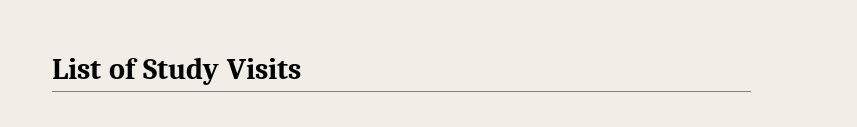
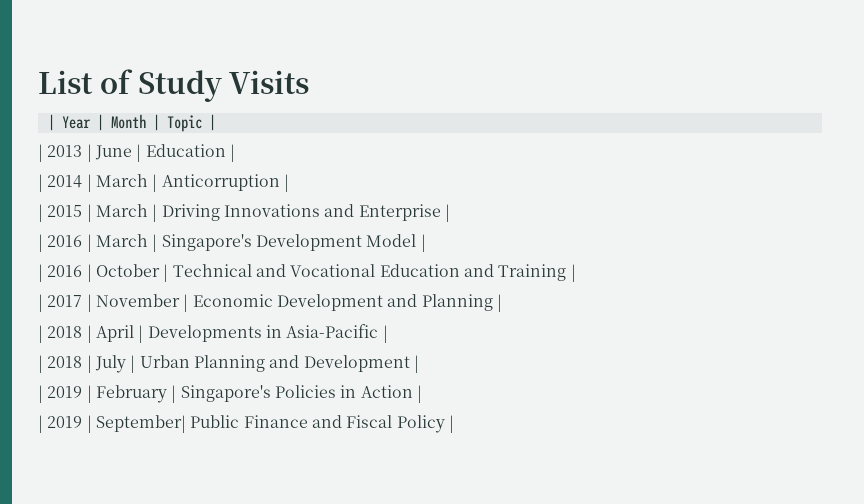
+ | Year | Month | Topic |
+ | 2013 | June | Education |
+ | 2014 | March | Anticorruption |
+ | 2015 | March | Driving Innovations and Enterprise |
+ | 2016 | March | Singapore's Development Model |
+ | 2016 | October | Technical and Vocational Education and Training |
+ | 2017 | November | Economic Development and Planning |
+ | 2018 | April | Developments in Asia-Pacific |
+ | 2018 | July | Urban Planning and Development |
+ | 2019 | February | Singapore's Policies in Action |
+ | 2019 | September| Public Finance and Fiscal Policy |

